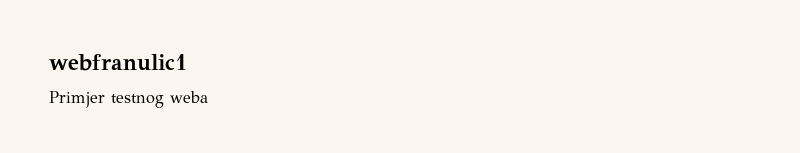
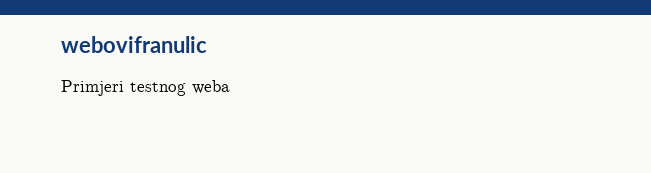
- webfranulic1
- Primjer testnog weba
+ webovifranulic
+ Primjeri testnog weba

